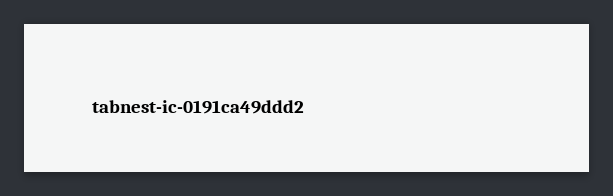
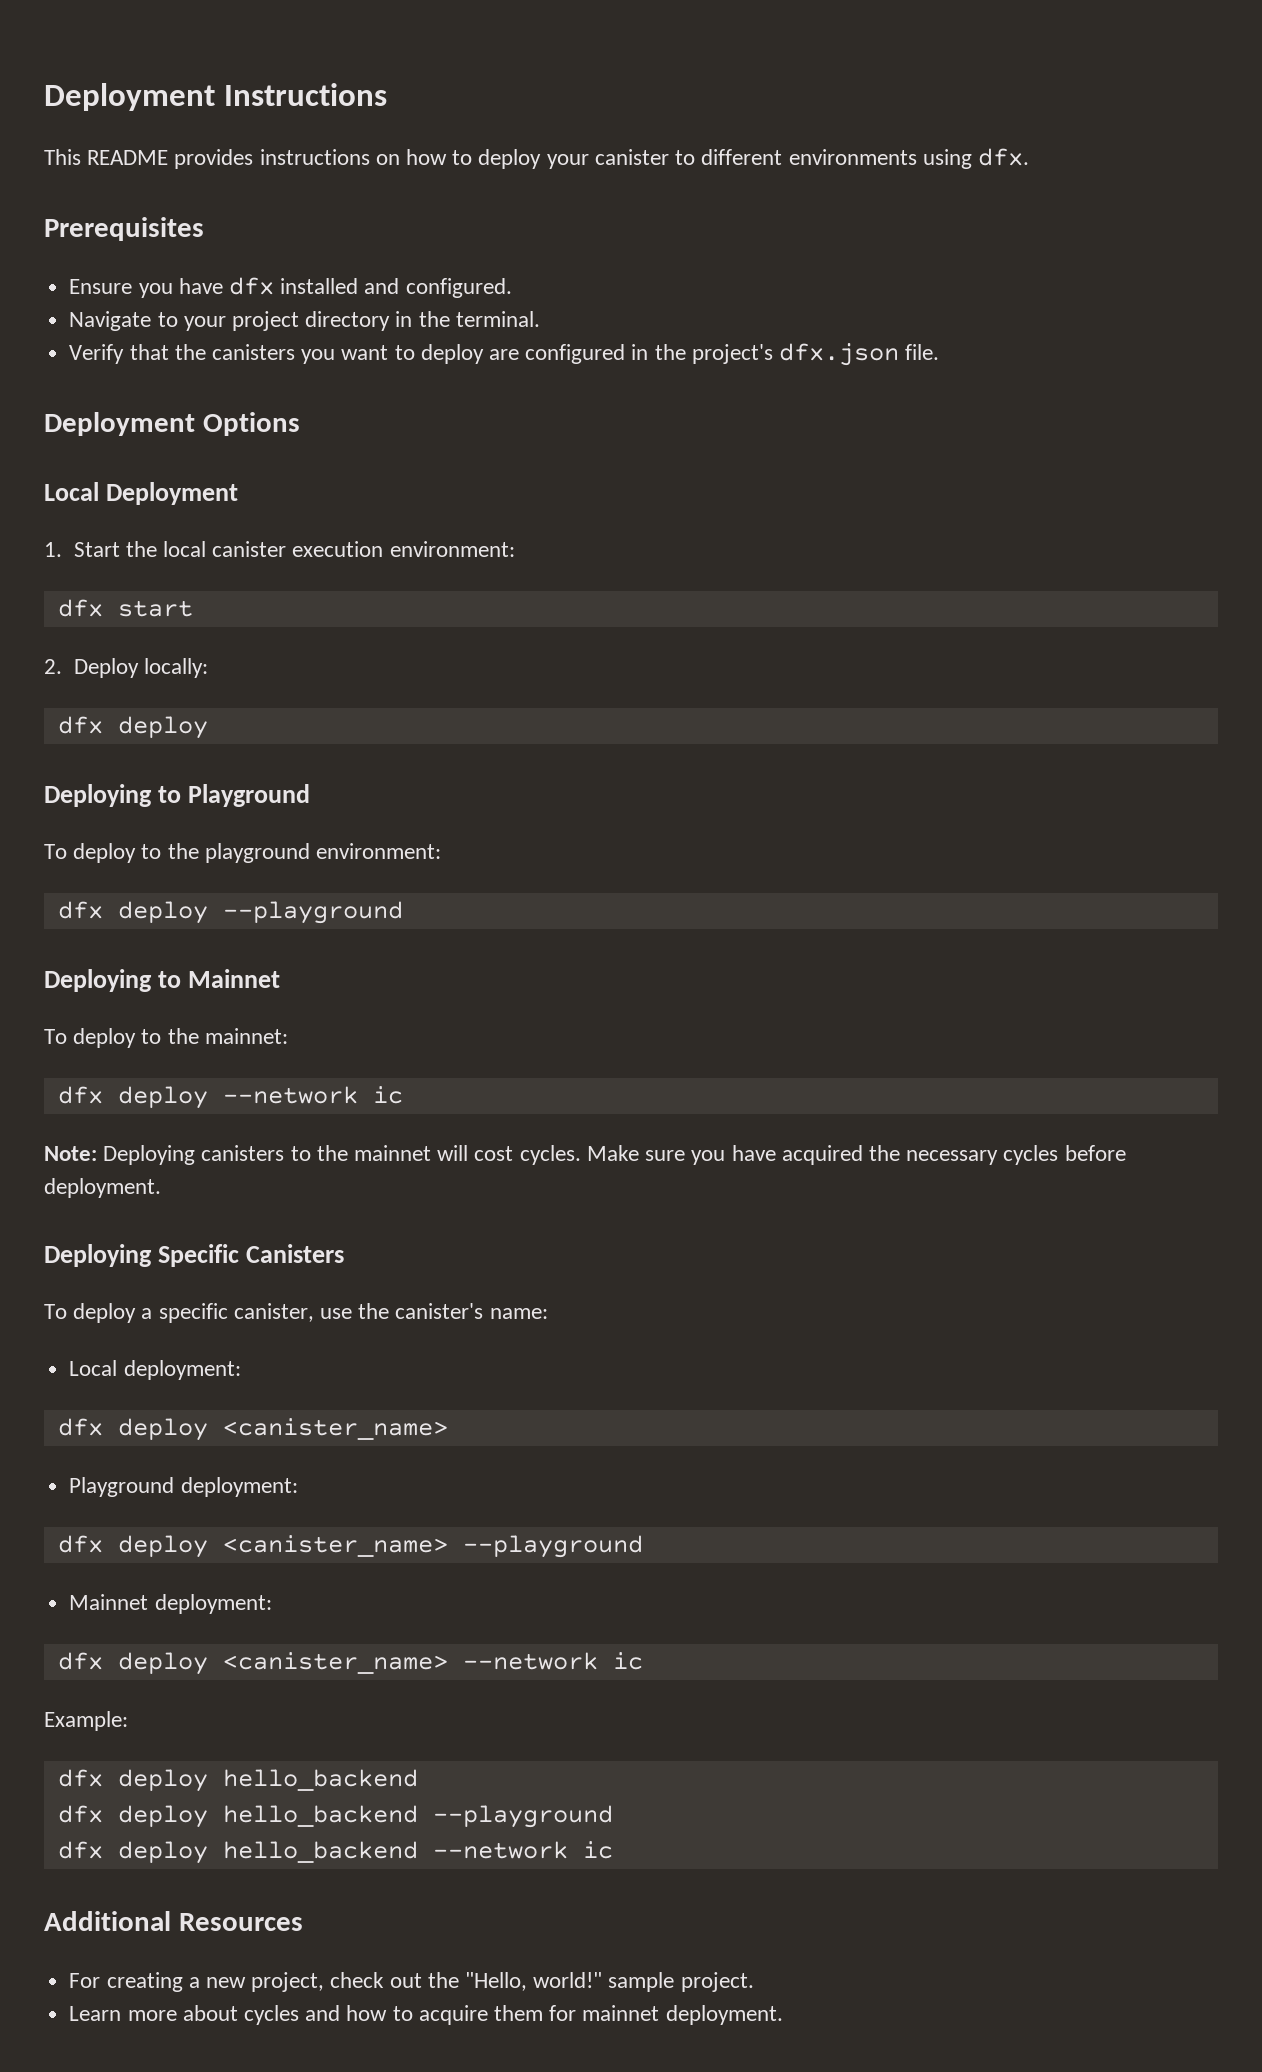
- tabnest-ic-0191ca49ddd2
+ Deployment Instructions
+ This README provides instructions on how to deploy your canister to different environments using dfx.
+ Prerequisites
+ Ensure you have dfx installed and configured.
+ Navigate to your project directory in the terminal.
+ Verify that the canisters you want to deploy are configured in the project's dfx.json file.
+ Deployment Options
+ Local Deployment
+ 1. Start the local canister execution environment:
+ dfx start
+ 2. Deploy locally:
+ dfx deploy
+ Deploying to Playground
+ To deploy to the playground environment:
+ dfx deploy --playground
+ Deploying to Mainnet
+ To deploy to the mainnet:
+ dfx deploy --network ic
+ Note: Deploying canisters to the mainnet will cost cycles. Make sure you have acquired the necessary cycles before deployment.
+ Deploying Specific Canisters
+ To deploy a specific canister, use the canister's name:
+ Local deployment:
+ dfx deploy <canister_name>
+ Playground deployment:
+ dfx deploy <canister_name> --playground
+ Mainnet deployment:
+ dfx deploy <canister_name> --network ic
+ Example:
+ dfx deploy hello_backend
+ dfx deploy hello_backend --playground
+ dfx deploy hello_backend --network ic
+ Additional Resources
+ For creating a new project, check out the "Hello, world!" sample project.
+ Learn more about cycles and how to acquire them for mainnet deployment.

